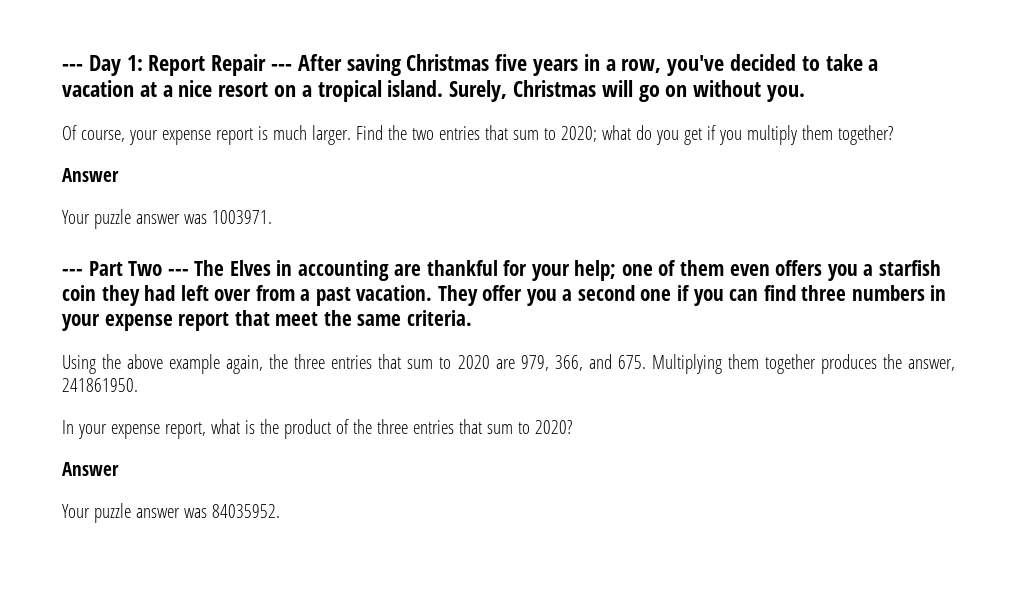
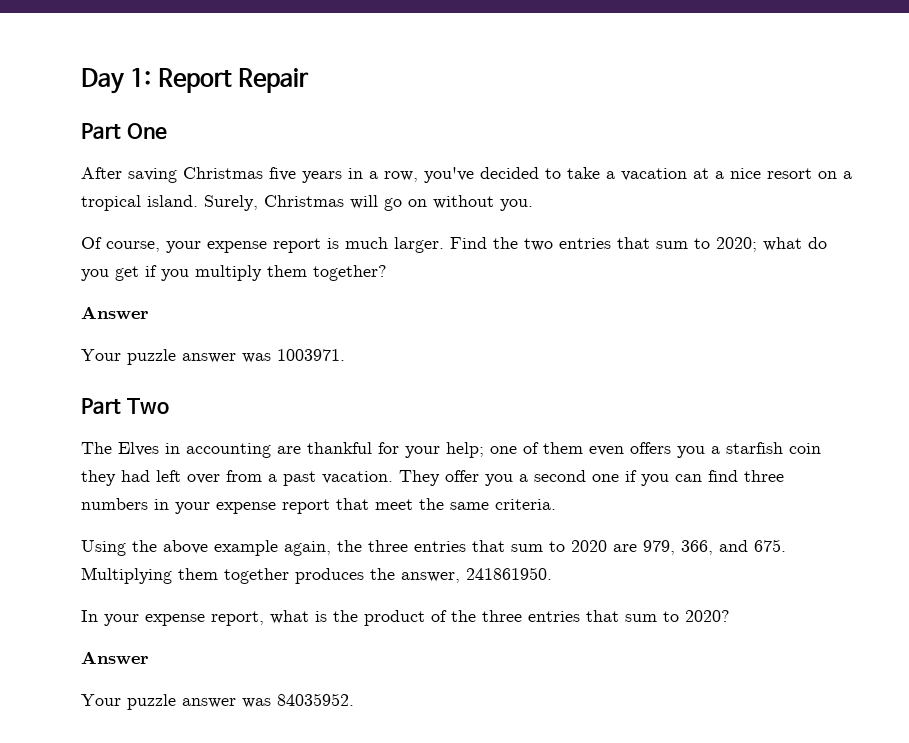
- --- Day 1: Report Repair --- After saving Christmas five years in a row, you've decided to take a vacation at a nice resort on a tropical island.
+ Day 1: Report Repair
+ Part One
+ After saving Christmas five years in a row, you've decided to take a vacation at a nice resort on a tropical island.
- --- Part Two --- The Elves in accounting are thankful for your help; one of them even offers you a starfish coin they had left over from a past vacation.
+ Part Two
+ The Elves in accounting are thankful for your help; one of them even offers you a starfish coin they had left over from a past vacation.

